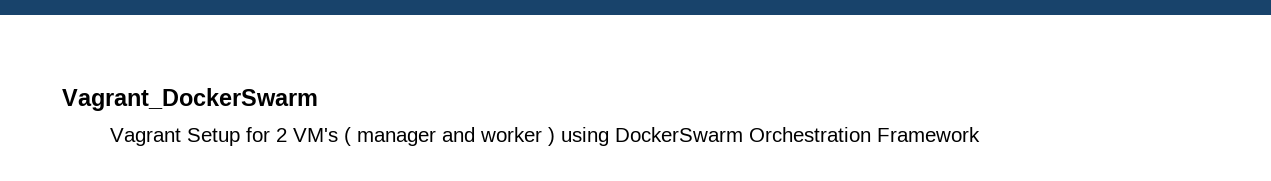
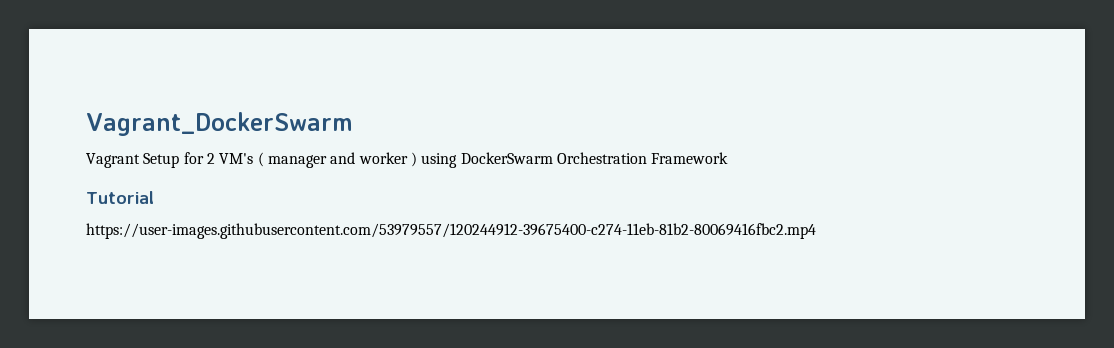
+ Tutorial
+ https://user-images.githubusercontent.com/53979557/120244912-39675400-c274-11eb-81b2-80069416fbc2.mp4

